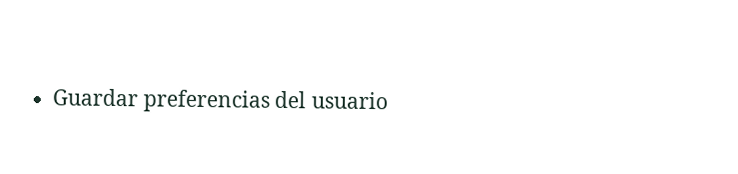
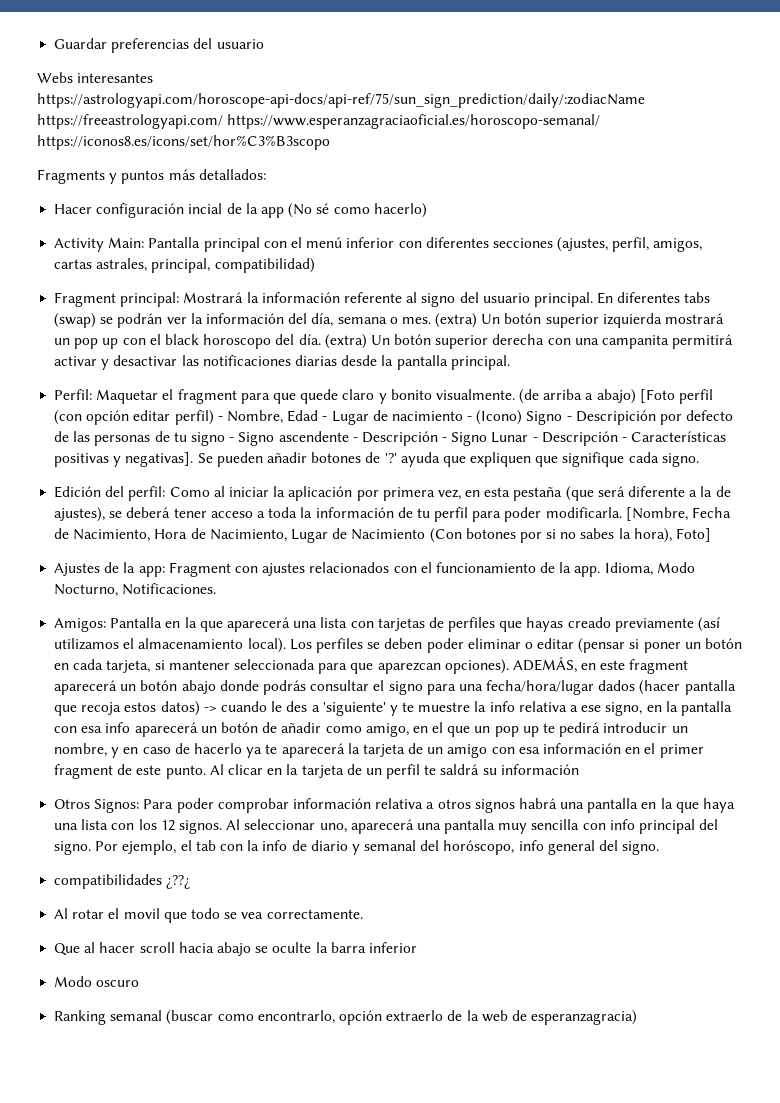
+ Webs interesantes https://astrologyapi.com/horoscope-api-docs/api-ref/75/sun_sign_prediction/daily/:zodiacName https://freeastrologyapi.com/ https://www.esperanzagraciaoficial.es/horoscopo-semanal/ https://iconos8.es/icons/set/hor%C3%B3scopo
+ Fragments y puntos más detallados:
+ Hacer configuración incial de la app (No sé como hacerlo)
+ Activity Main: Pantalla principal con el menú inferior con diferentes secciones (ajustes, perfil, amigos, cartas astrales, principal, compatibilidad)
+ Fragment principal: Mostrará la información referente al signo del usuario principal. En diferentes tabs (swap) se podrán ver la información del día, semana o mes. (extra) Un botón superior izquierda mostrará un pop up con el black horoscopo del día. (extra) Un botón superior derecha con una campanita permitirá activar y desactivar las notificaciones diarias desde la pantalla principal.
+ Perfil: Maquetar el fragment para que quede claro y bonito visualmente. (de arriba a abajo) [Foto perfil (con opción editar perfil) - Nombre, Edad - Lugar de nacimiento - (Icono) Signo - Descripición por defecto de las personas de tu signo - Signo ascendente - Descripción - Signo Lunar - Descripción - Características positivas y negativas]. Se pueden añadir botones de '?' ayuda que expliquen que signifique cada signo.
+ Edición del perfil: Como al iniciar la aplicación por primera vez, en esta pestaña (que será diferente a la de ajustes), se deberá tener acceso a toda la información de tu perfil para poder modificarla. [Nombre, Fecha de Nacimiento, Hora de Nacimiento, Lugar de Nacimiento (Con botones por si no sabes la hora), Foto]
+ Ajustes de la app: Fragment con ajustes relacionados con el funcionamiento de la app. Idioma, Modo Nocturno, Notificaciones.
+ Amigos: Pantalla en la que aparecerá una lista con tarjetas de perfiles que hayas creado previamente (así utilizamos el almacenamiento local). Los perfiles se deben poder eliminar o editar (pensar si poner un botón en cada tarjeta, si mantener seleccionada para que aparezcan opciones). ADEMÁS, en este fragment aparecerá un botón abajo donde podrás consultar el signo para una fecha/hora/lugar dados (hacer pantalla que recoja estos datos) -> cuando le des a 'siguiente' y te muestre la info relativa a ese signo, en la pantalla con esa info aparecerá un botón de añadir como amigo, en el que un pop up te pedirá introducir un nombre, y en caso de hacerlo ya te aparecerá la tarjeta de un amigo con esa información en el primer fragment de este punto. Al clicar en la tarjeta de un perfil te saldrá su información
+ Otros Signos: Para poder comprobar información relativa a otros signos habrá una pantalla en la que haya una lista con los 12 signos. Al seleccionar uno, aparecerá una pantalla muy sencilla con info principal del signo. Por ejemplo, el tab con la info de diario y semanal del horóscopo, info general del signo.
+ compatibilidades ¿??¿
+ Al rotar el movil que todo se vea correctamente.
+ Que al hacer scroll hacia abajo se oculte la barra inferior
+ Modo oscuro
+ Ranking semanal (buscar como encontrarlo, opción extraerlo de la web de esperanzagracia)

